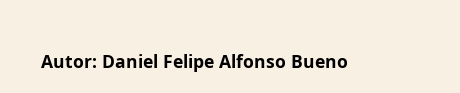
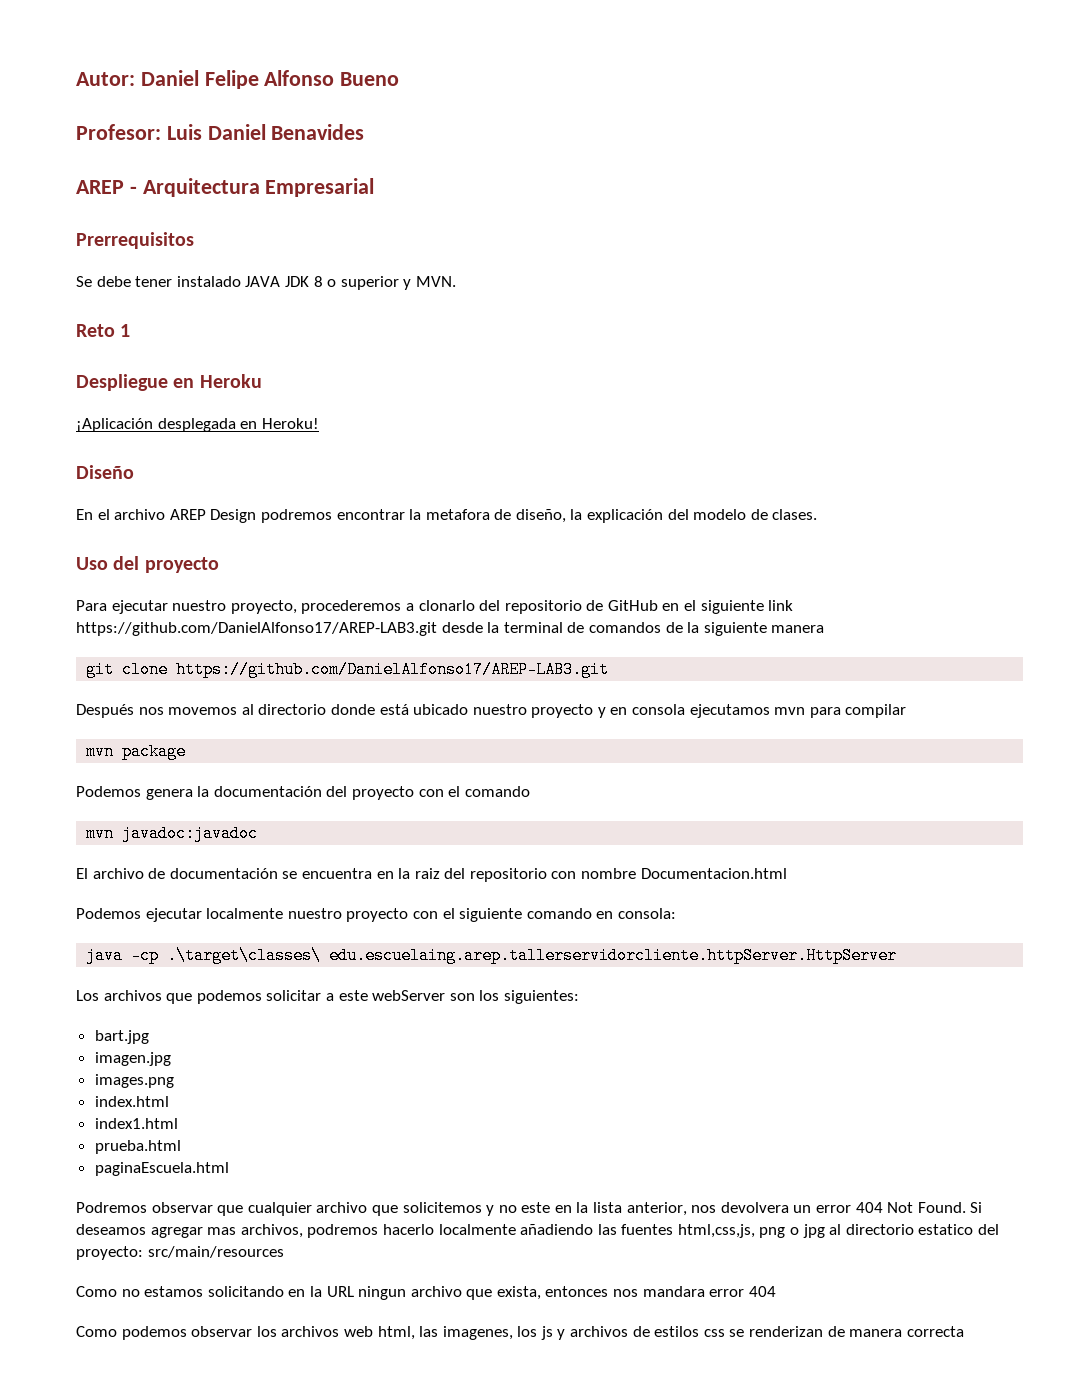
+ Profesor: Luis Daniel Benavides
+ AREP - Arquitectura Empresarial
+ Prerrequisitos
+ Se debe tener instalado JAVA JDK 8 o superior y MVN.
+ Reto 1
+ Despliegue en Heroku
+ ¡Aplicación desplegada en Heroku!
+ Diseño
+ En el archivo AREP Design podremos encontrar la metafora de diseño, la explicación del modelo de clases.
+ Uso del proyecto
+ Para ejecutar nuestro proyecto, procederemos a clonarlo del repositorio de GitHub en el siguiente link https://github.com/DanielAlfonso17/AREP-LAB3.git desde la terminal de comandos de la siguiente manera
+ git clone https://github.com/DanielAlfonso17/AREP-LAB3.git
+ Después nos movemos al directorio donde está ubicado nuestro proyecto y en consola ejecutamos mvn para compilar
+ mvn package
+ Podemos genera la documentación del proyecto con el comando
+ mvn javadoc:javadoc
+ El archivo de documentación se encuentra en la raiz del repositorio con nombre Documentacion.html
+ Podemos ejecutar localmente nuestro proyecto con el siguiente comando en consola:
+ java -cp .\target\classes\ edu.escuelaing.arep.tallerservidorcliente.httpServer.HttpServer
+ Los archivos que podemos solicitar a este webServer son los siguientes:
+ bart.jpg
+ imagen.jpg
+ images.png
+ index.html
+ index1.html
+ prueba.html
+ paginaEscuela.html
+ Podremos observar que cualquier archivo que solicitemos y no este en la lista anterior, nos devolvera un error 404 Not Found. Si deseamos agregar mas archivos, podremos hacerlo localmente añadiendo las fuentes html,css,js, png o jpg al directorio estatico del proyecto: src/main/resources
+ Como no estamos solicitando en la URL ningun archivo que exista, entonces nos mandara error 404
+ Como podemos observar los archivos web html, las imagenes, los js y archivos de estilos css se renderizan de manera correcta

